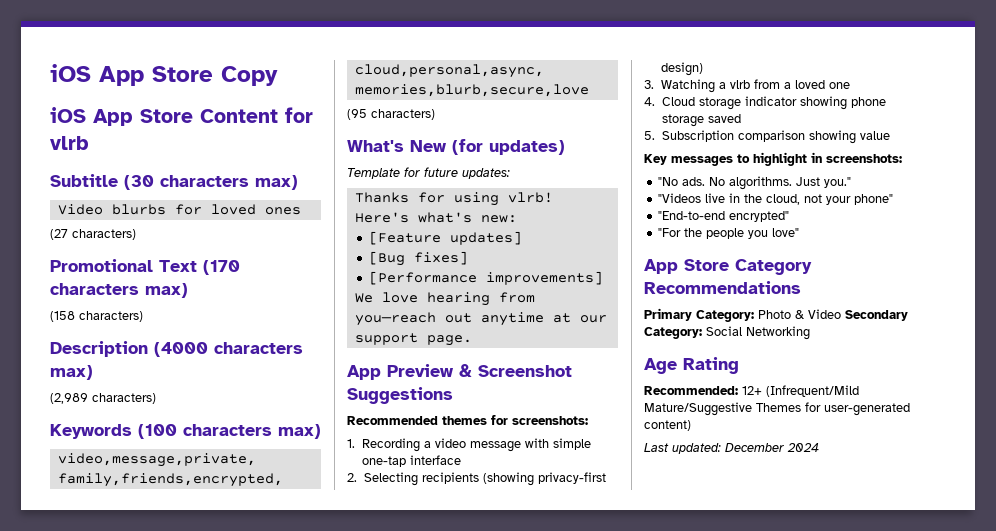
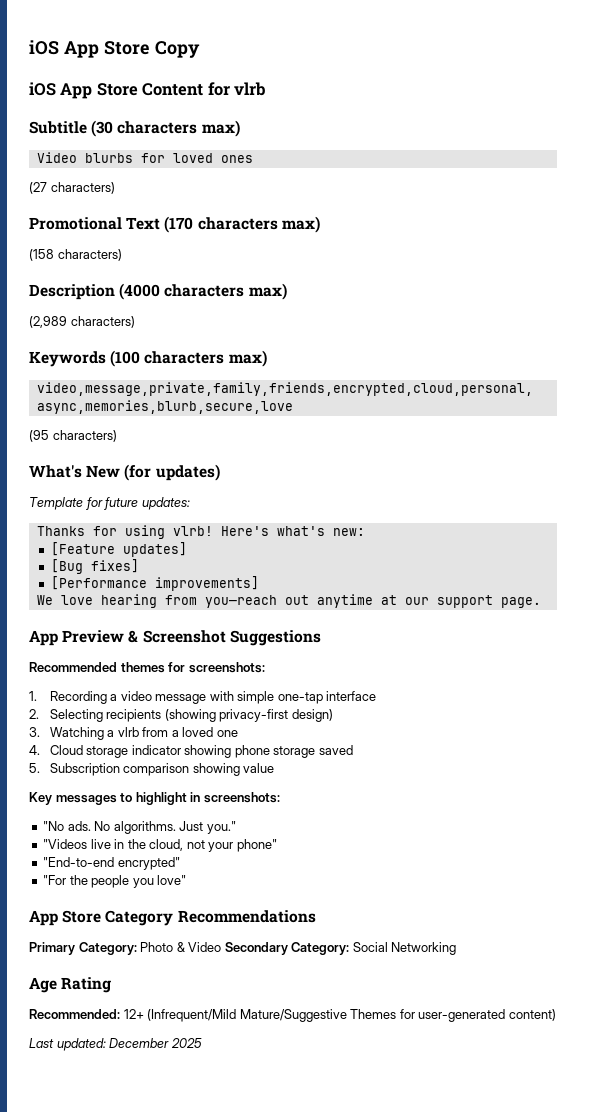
- Last updated: December 2024
+ Last updated: December 2025

